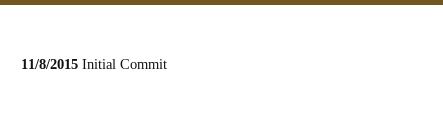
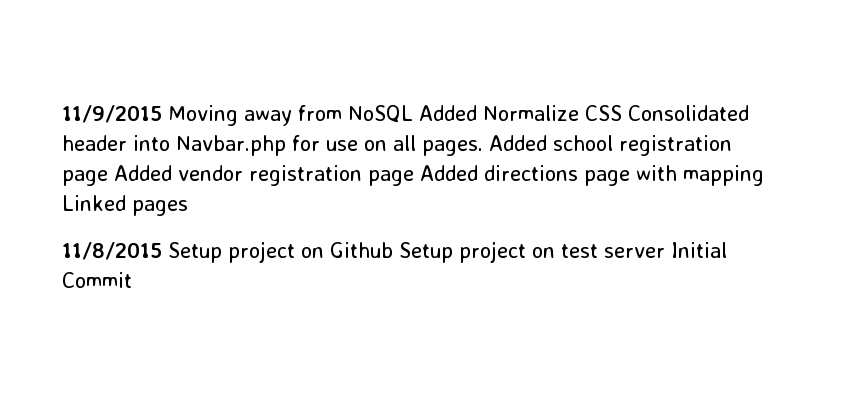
- 11/8/2015 Initial Commit
+ 11/9/2015 Moving away from NoSQL Added Normalize CSS Consolidated header into Navbar.php for use on all pages. Added school registration page Added vendor registration page Added directions page with mapping Linked pages
+ 11/8/2015 Setup project on Github Setup project on test server Initial Commit

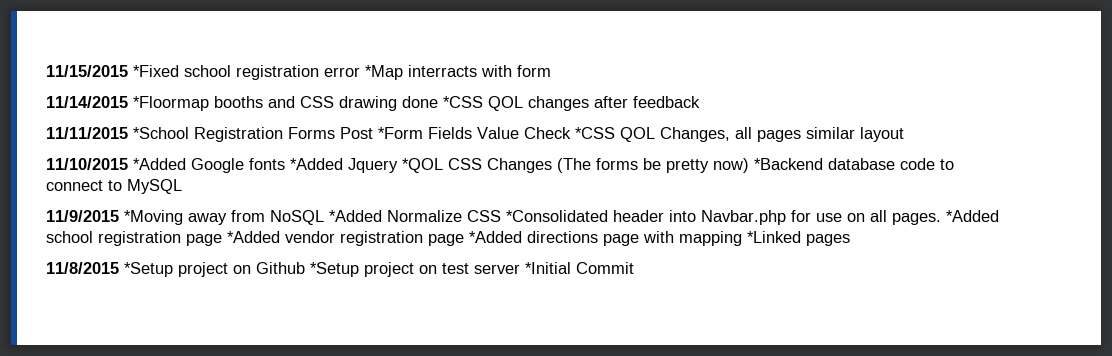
- 11/9/2015 Moving away from NoSQL Added Normalize CSS Consolidated header into Navbar.php for use on all pages.
+ 11/15/2015 *Fixed school registration error *Map interracts with form
+ 11/14/2015 *Floormap booths and CSS drawing done *CSS QOL changes after feedback
+ 11/11/2015 *School Registration Forms Post *Form Fields Value Check *CSS QOL Changes, all pages similar layout
+ 11/10/2015 *Added Google fonts *Added Jquery *QOL CSS Changes (The forms be pretty now) *Backend database code to connect to MySQL
+ 11/9/2015 *Moving away from NoSQL *Added Normalize CSS *Consolidated header into Navbar.php for use on all pages.
- Added school registration page Added vendor registration page Added directions page with mapping Linked pages
+ *Added school registration page *Added vendor registration page *Added directions page with mapping *Linked pages
- 11/8/2015 Setup project on Github Setup project on test server Initial Commit
+ 11/8/2015 *Setup project on Github *Setup project on test server *Initial Commit

